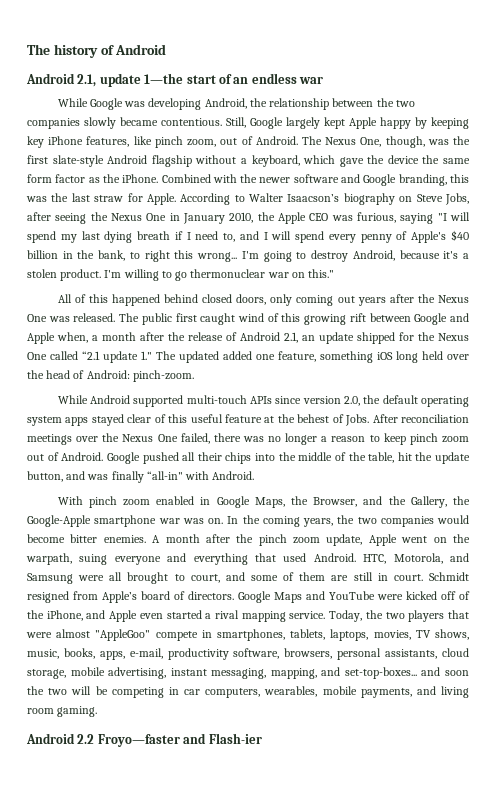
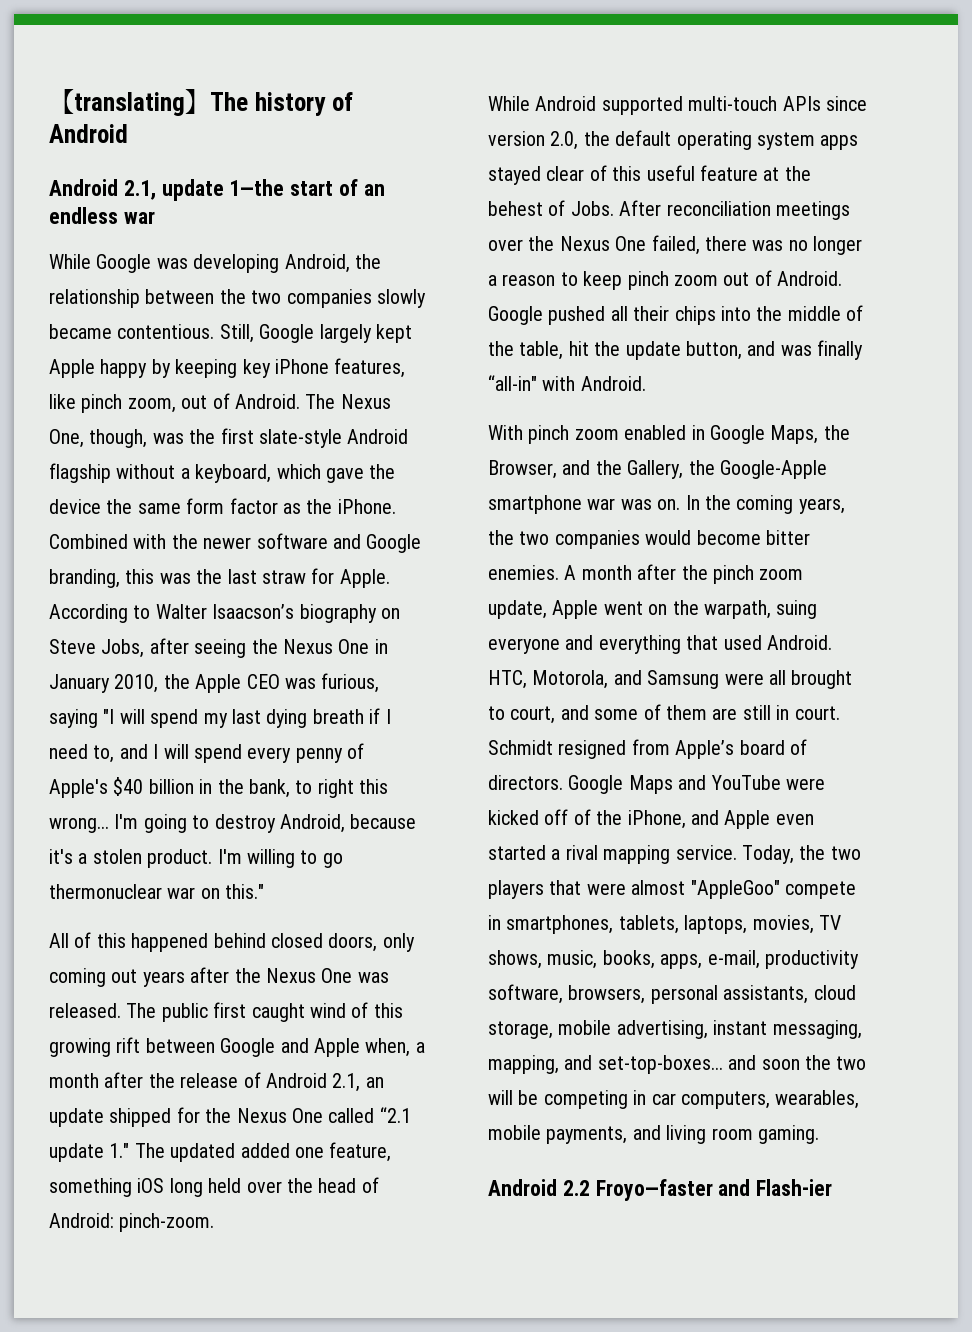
- The history of Android
+ 【translating】The history of Android

